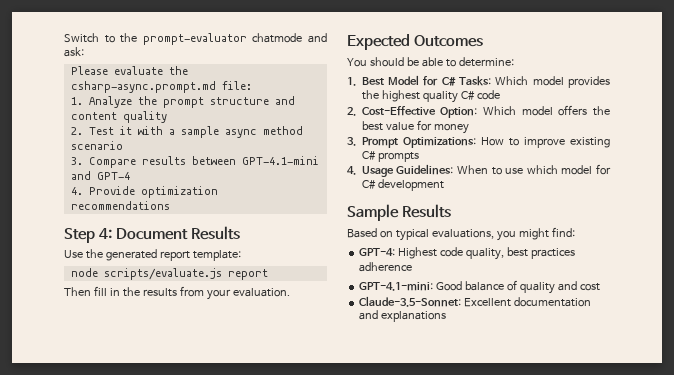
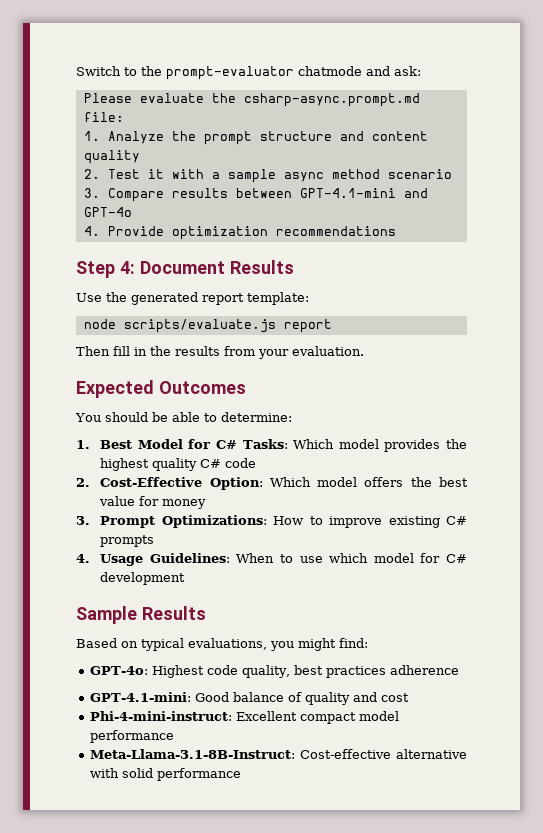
- 3. Compare results between GPT-4.1-mini and GPT-4
+ 3. Compare results between GPT-4.1-mini and GPT-4o
- GPT-4: Highest code quality, best practices adherence
+ GPT-4o: Highest code quality, best practices adherence
- Claude-3.5-Sonnet: Excellent documentation and explanations
+ Phi-4-mini-instruct: Excellent compact model performance
+ Meta-Llama-3.1-8B-Instruct: Cost-effective alternative with solid performance

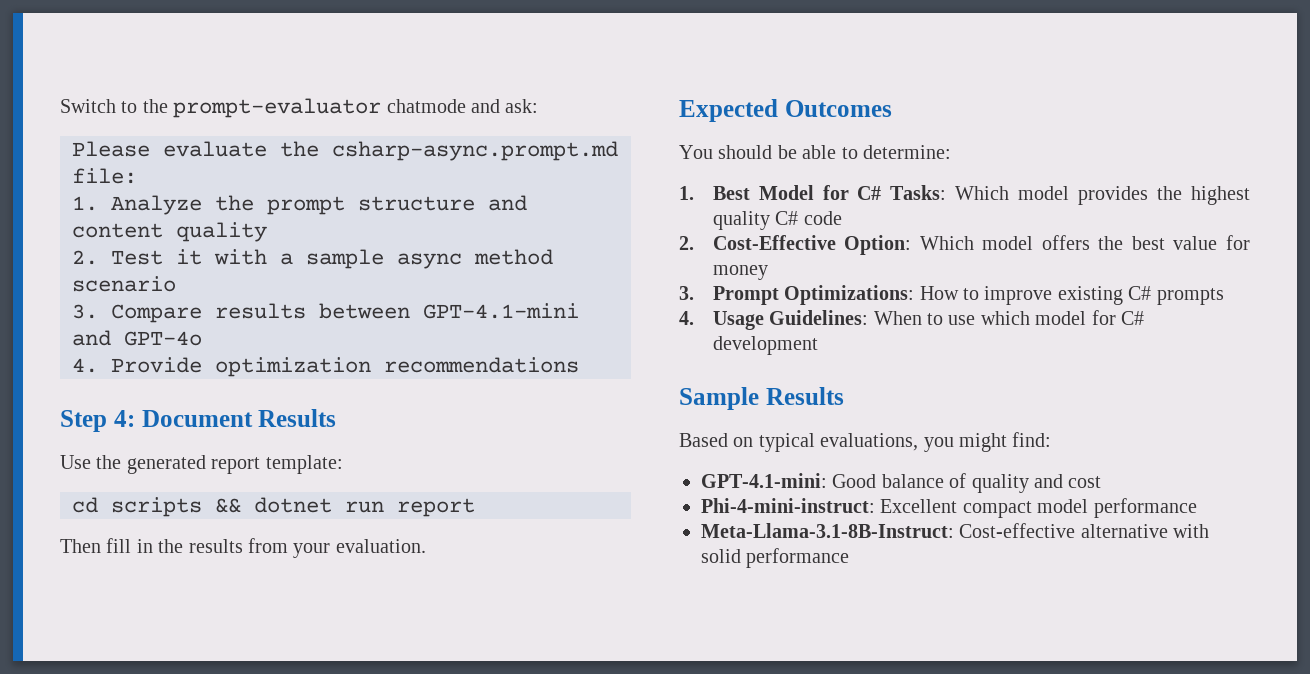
- node scripts/evaluate.js report
+ cd scripts && dotnet run report
- GPT-4o: Highest code quality, best practices adherence

